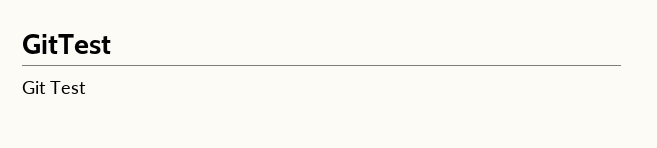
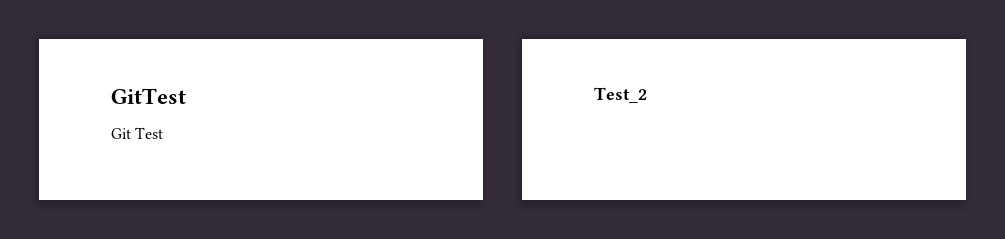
+ Test_2

